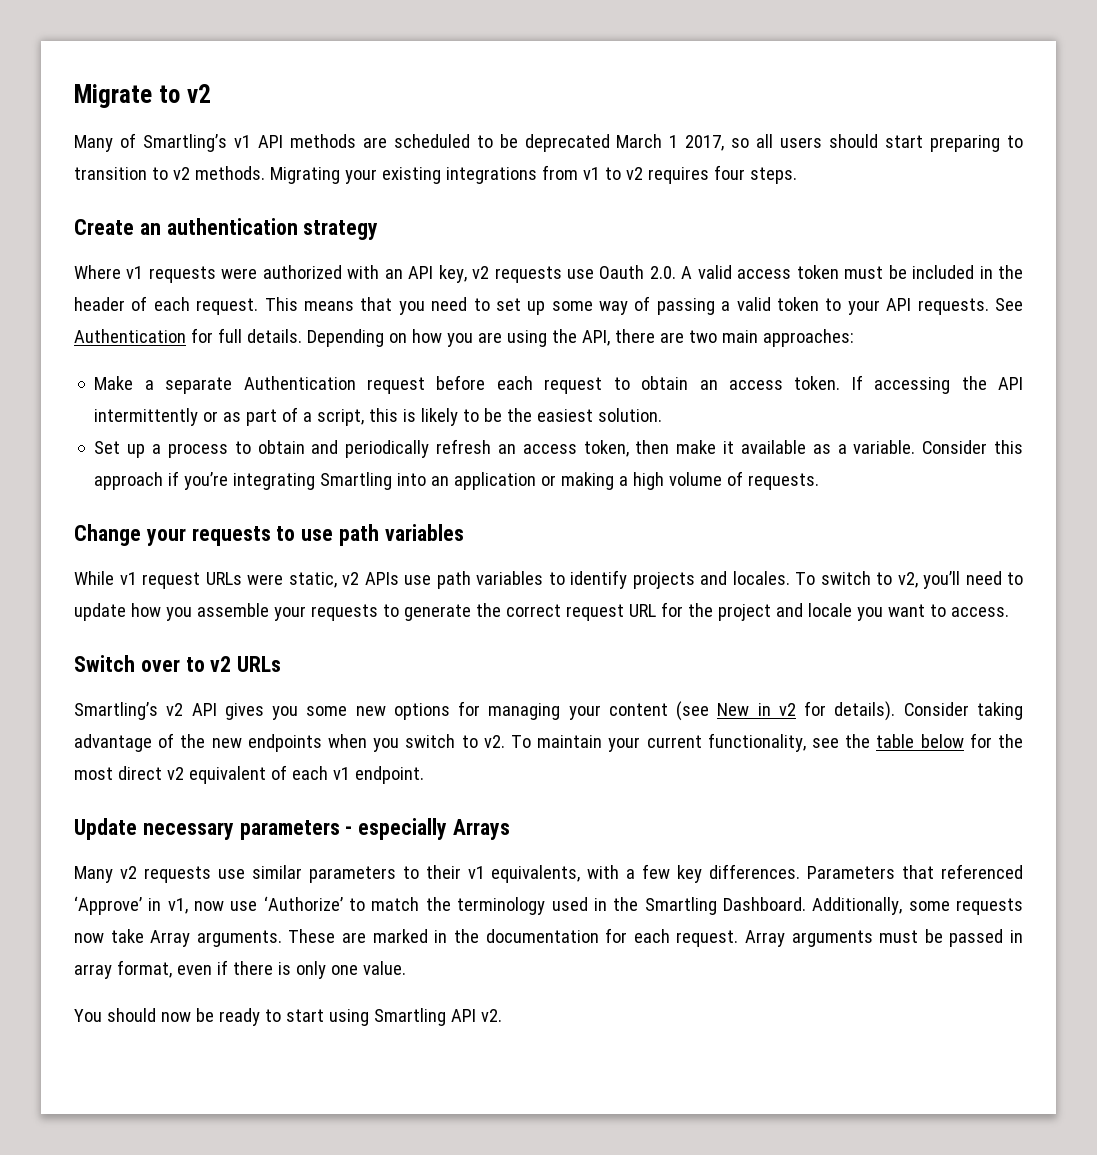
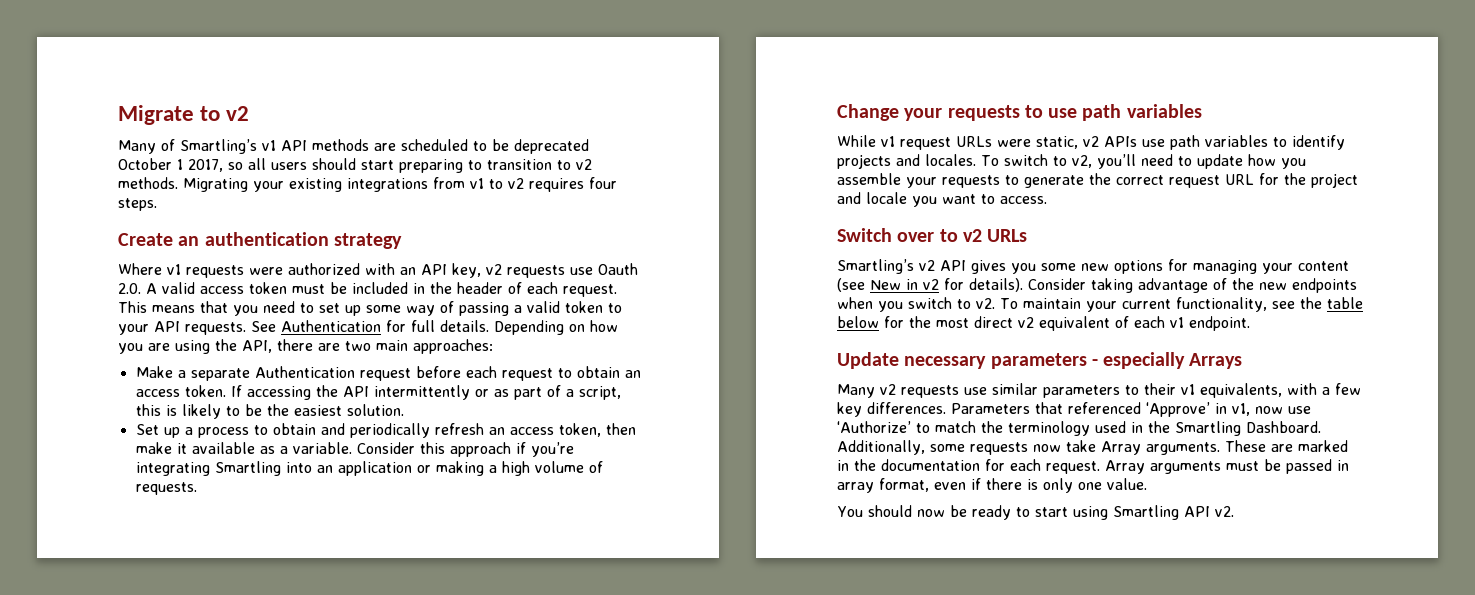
- Many of Smartling’s v1 API methods are scheduled to be deprecated March 1 2017, so all users should start preparing to transition to v2 methods.
+ Many of Smartling’s v1 API methods are scheduled to be deprecated October 1 2017, so all users should start preparing to transition to v2 methods.

